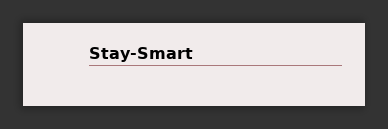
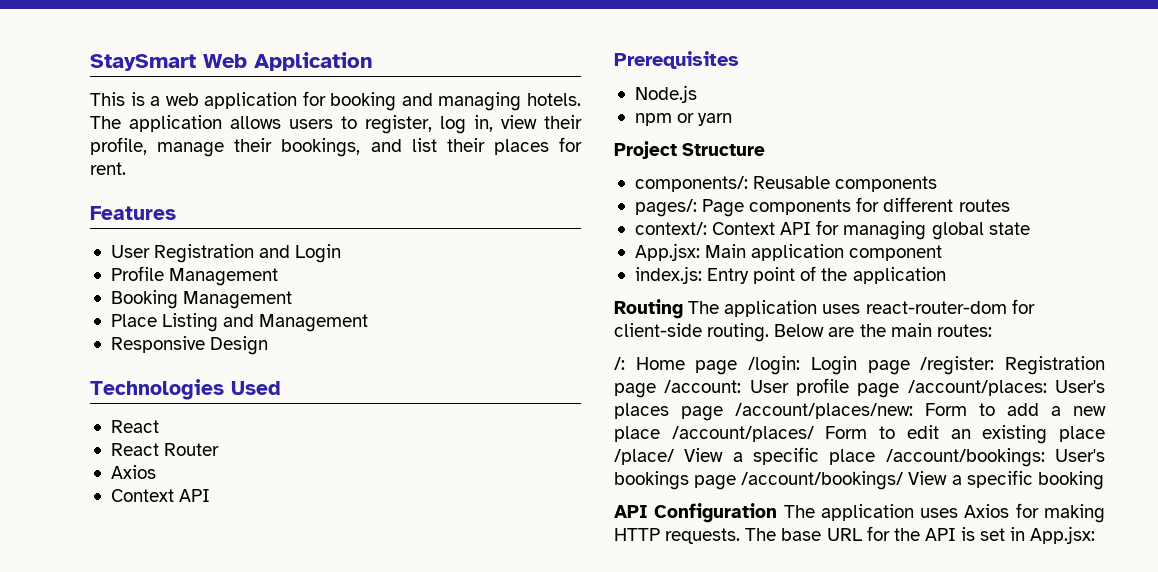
- Stay-Smart
+ StaySmart Web Application
+ This is a web application for booking and managing hotels. The application allows users to register, log in, view their profile, manage their bookings, and list their places for rent.
+ Features
+ User Registration and Login
+ Profile Management
+ Booking Management
+ Place Listing and Management
+ Responsive Design
+ Technologies Used
+ React
+ React Router
+ Axios
+ Context API
+ Prerequisites
+ Node.js
+ npm or yarn
+ Project Structure
+ components/: Reusable components
+ pages/: Page components for different routes
+ context/: Context API for managing global state
+ App.jsx: Main application component
+ index.js: Entry point of the application
+ Routing The application uses react-router-dom for client-side routing. Below are the main routes:
+ /: Home page /login: Login page /register: Registration page /account: User profile page /account/places: User's places page /account/places/new: Form to add a new place /account/places/ Form to edit an existing place /place/ View a specific place /account/bookings: User's bookings page /account/bookings/ View a specific booking
+ API Configuration The application uses Axios for making HTTP requests. The base URL for the API is set in App.jsx:

